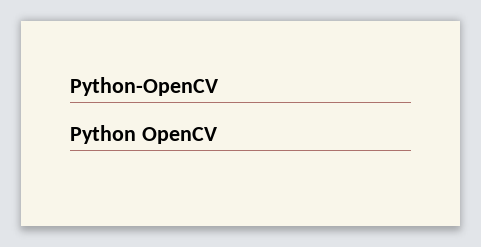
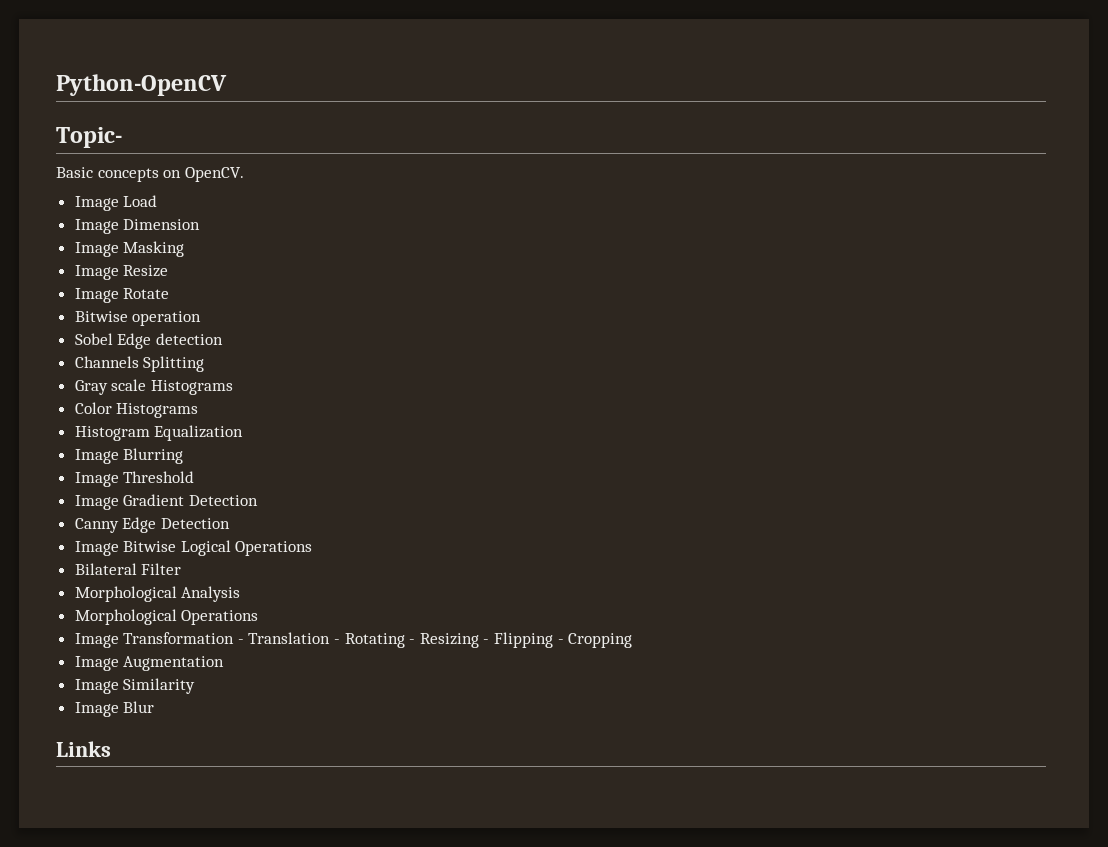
- Python OpenCV
+ Topic-
+ Basic concepts on OpenCV.
+ Image Load
+ Image Dimension
+ Image Masking
+ Image Resize
+ Image Rotate
+ Bitwise operation
+ Sobel Edge detection
+ Channels Splitting
+ Gray scale Histograms
+ Color Histograms
+ Histogram Equalization
+ Image Blurring
+ Image Threshold
+ Image Gradient Detection
+ Canny Edge Detection
+ Image Bitwise Logical Operations
+ Bilateral Filter
+ Morphological Analysis
+ Morphological Operations
+ Image Transformation - Translation - Rotating - Resizing - Flipping - Cropping
+ Image Augmentation
+ Image Similarity
+ Image Blur
+ Links

